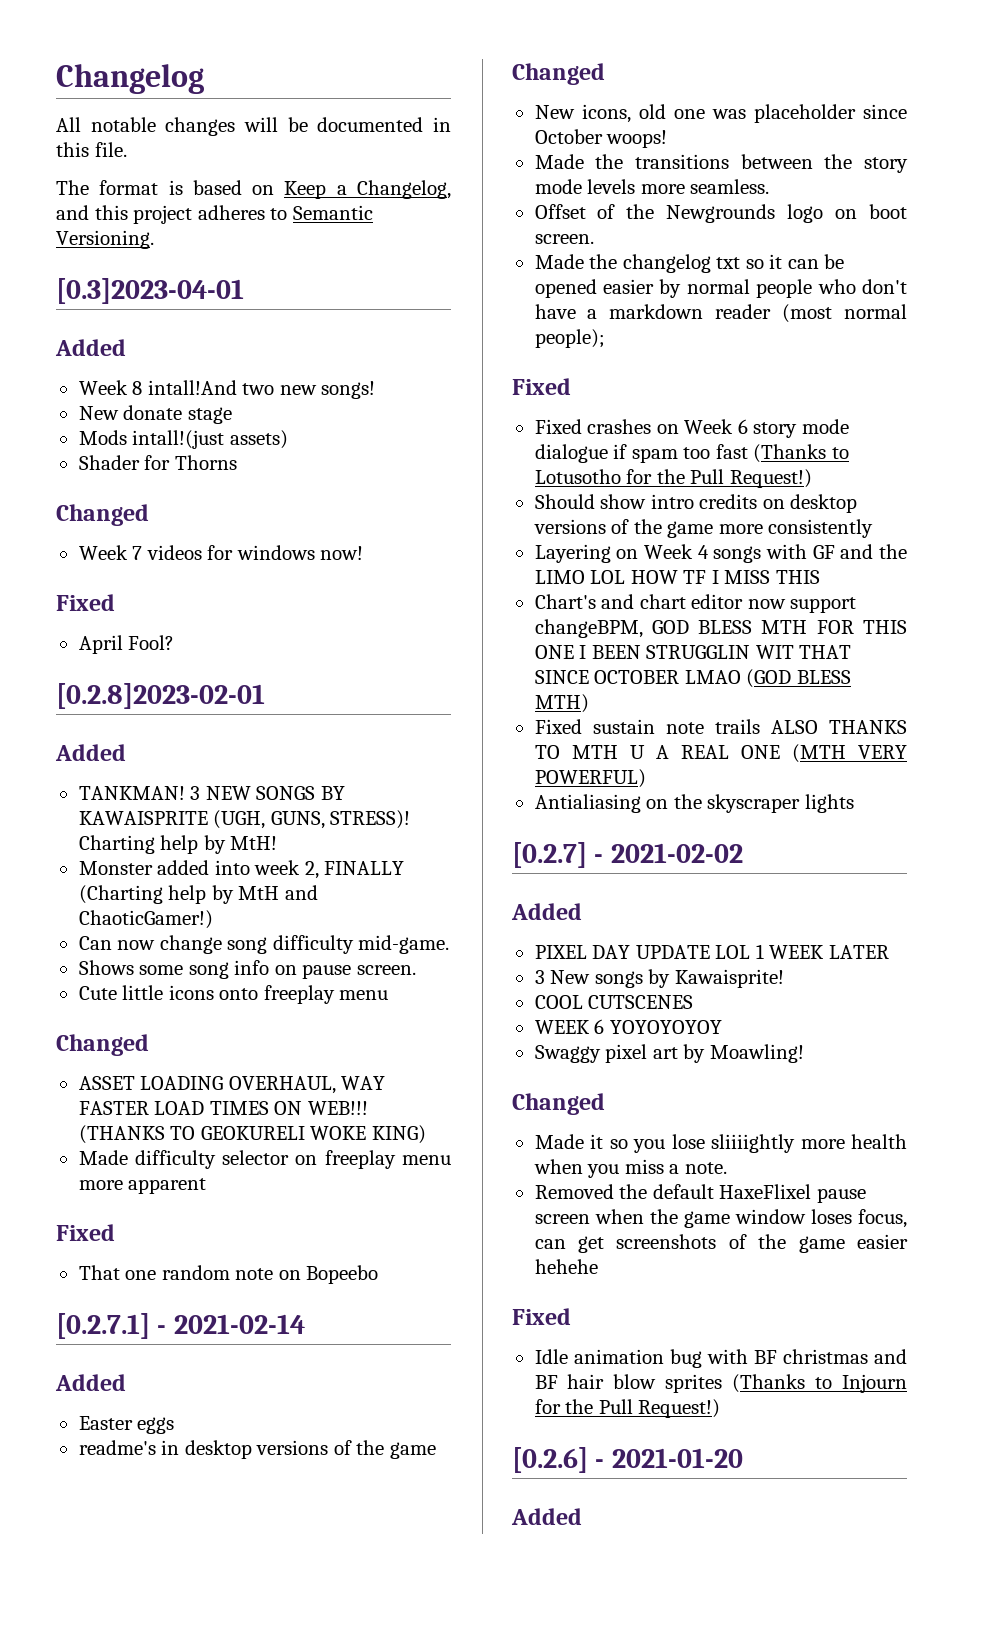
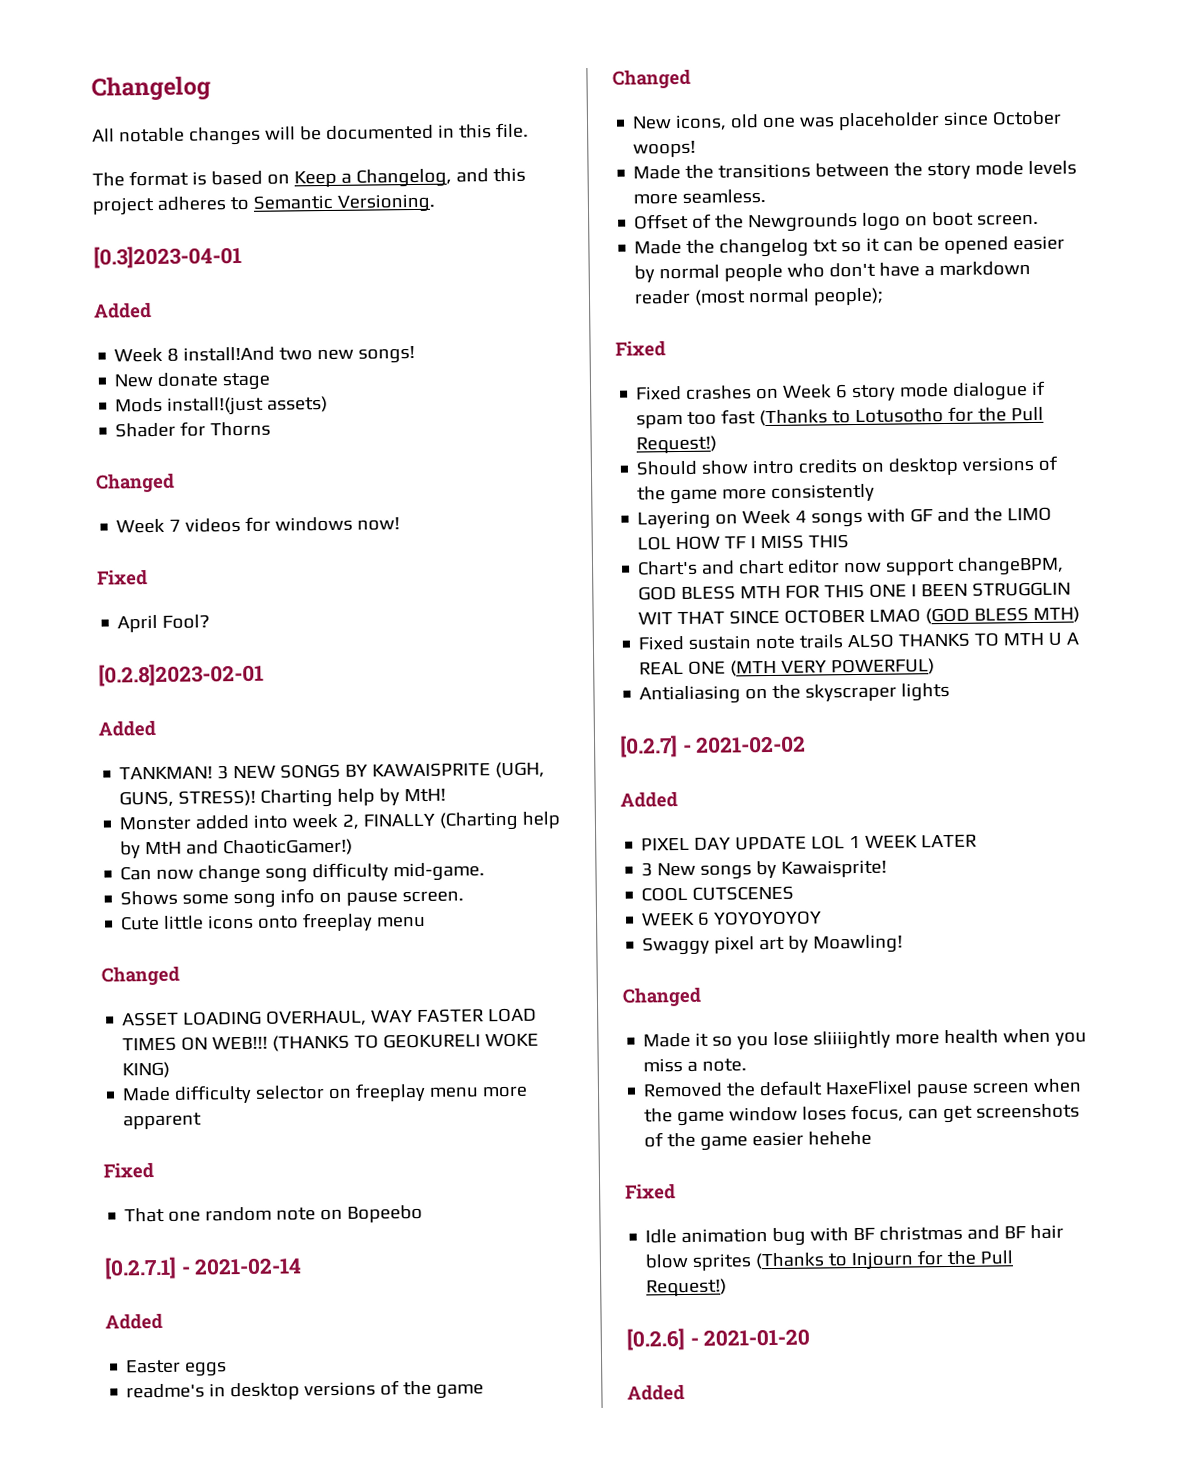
- Week 8 intall!And two new songs!
+ Week 8 install!And two new songs!
- Mods intall!(just assets)
+ Mods install!(just assets)

